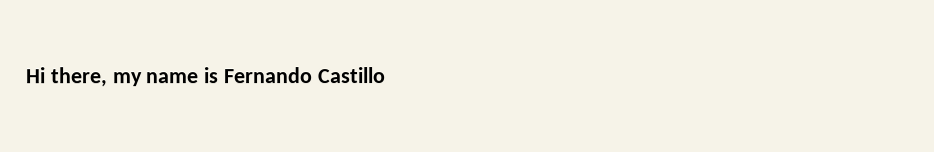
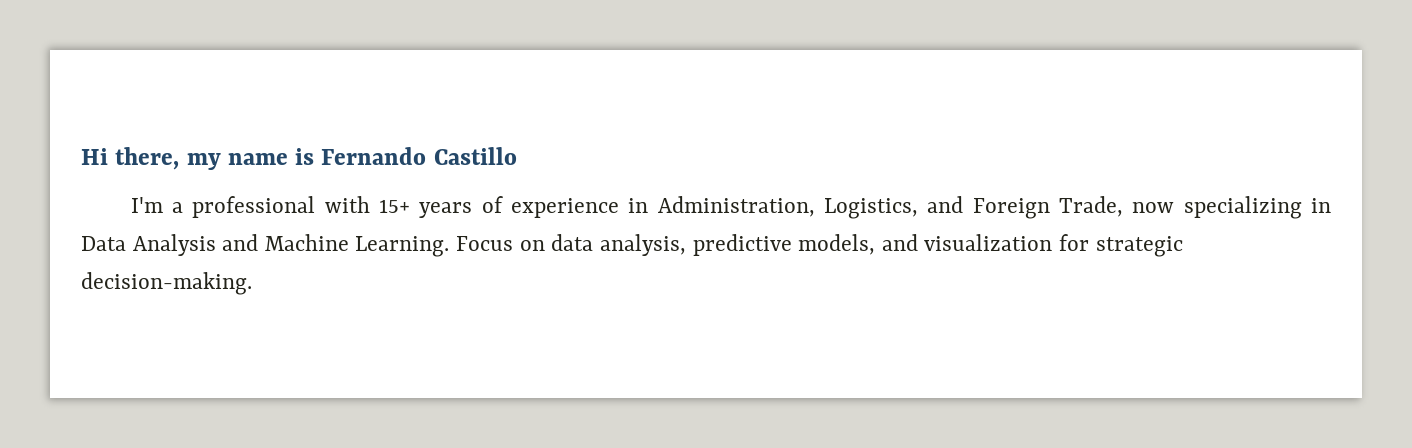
+ I'm a professional with 15+ years of experience in Administration, Logistics, and Foreign Trade, now specializing in Data Analysis and Machine Learning. Focus on data analysis, predictive models, and visualization for strategic decision-making.

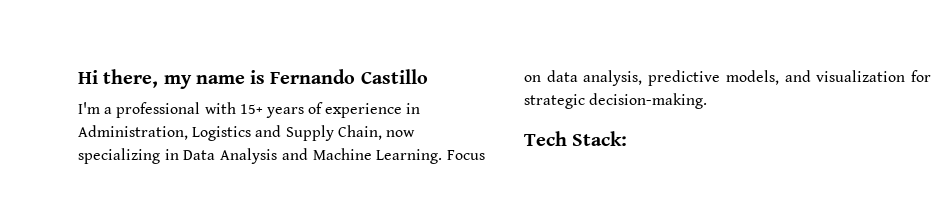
- I'm a professional with 15+ years of experience in Administration, Logistics, and Foreign Trade, now specializing in Data Analysis and Machine Learning.
+ I'm a professional with 15+ years of experience in Administration, Logistics and Supply Chain, now specializing in Data Analysis and Machine Learning.
+ Tech Stack:

